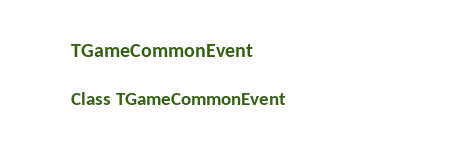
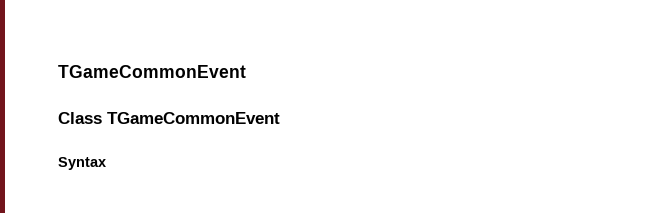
+ Syntax

